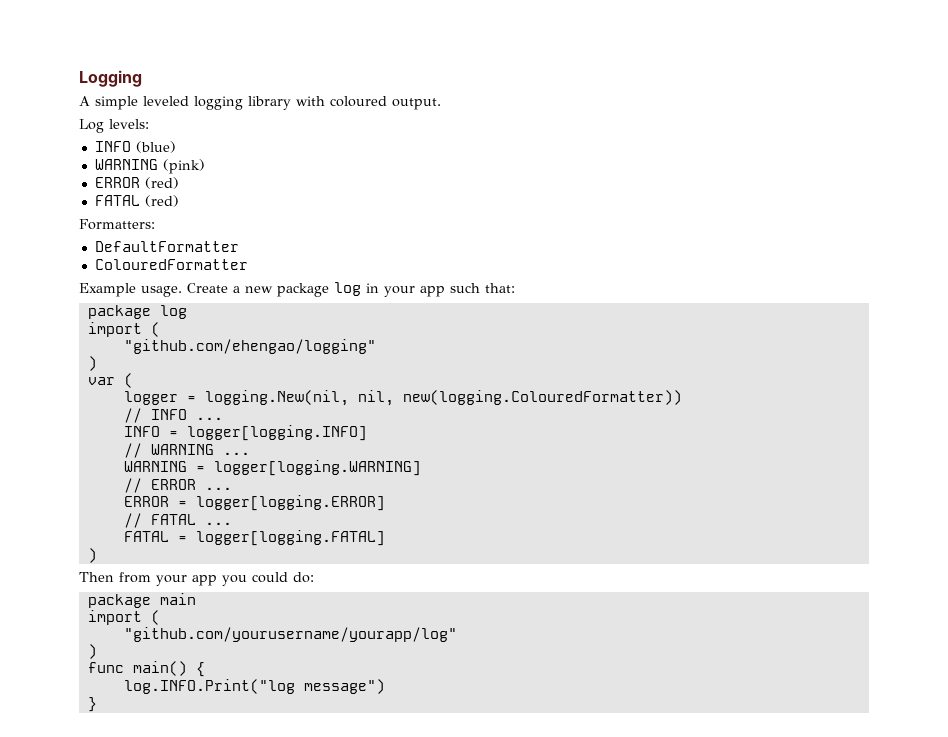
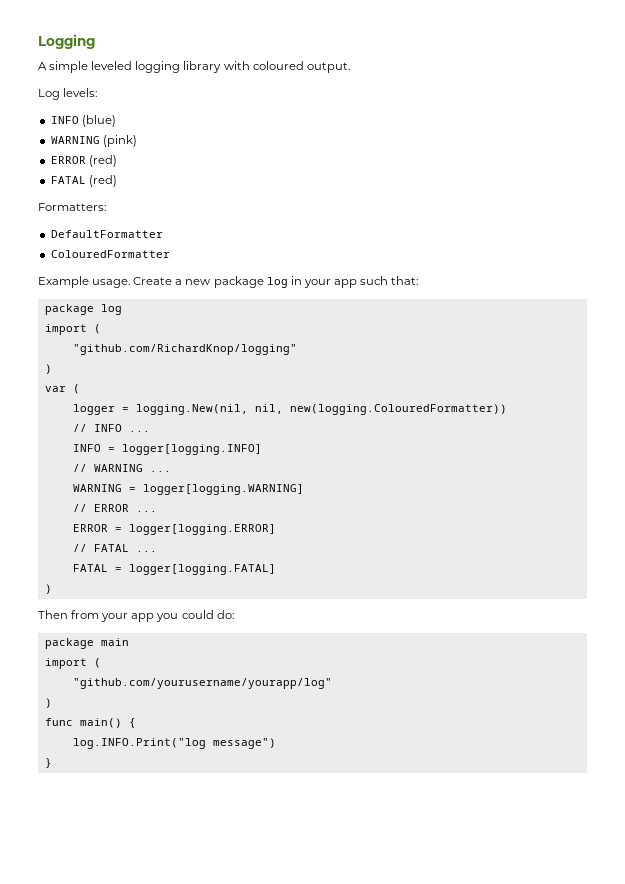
- "github.com/ehengao/logging"
+ "github.com/RichardKnop/logging"

